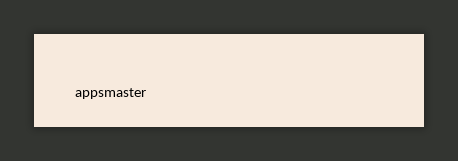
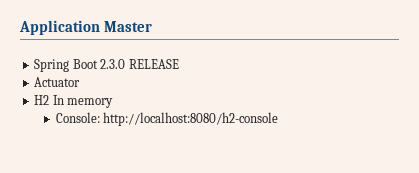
- appsmaster
+ Application Master
+ Spring Boot 2.3.0 RELEASE
+ Actuator
+ H2 In memory
+ Console: http://localhost:8080/h2-console

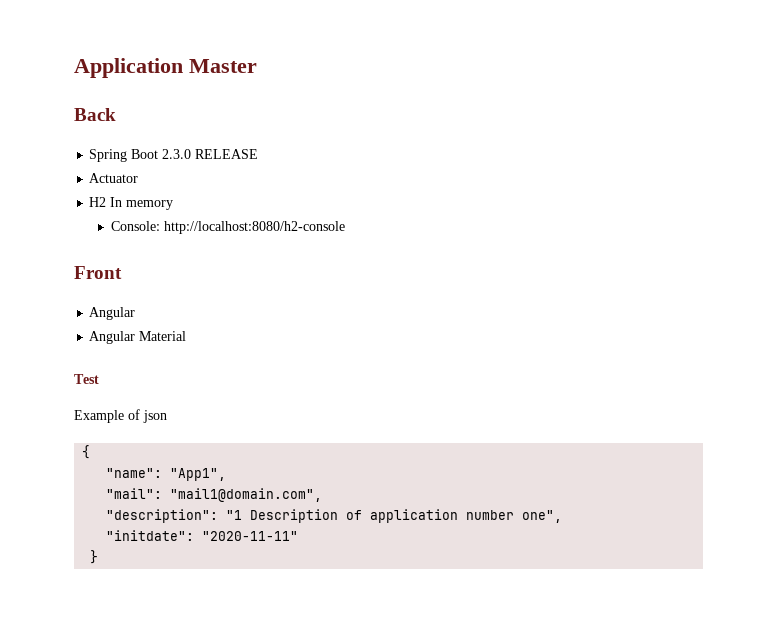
+ Back
+ Front
+ Angular
+ Angular Material
+ Test
+ Example of json
+ {
+ "name": "App1",
+ "mail": "mail1@domain.com",
+ "description": "1 Description of application number one",
+ "initdate": "2020-11-11"
+ }

